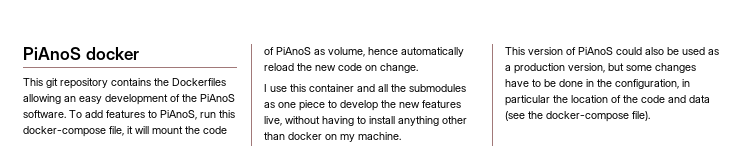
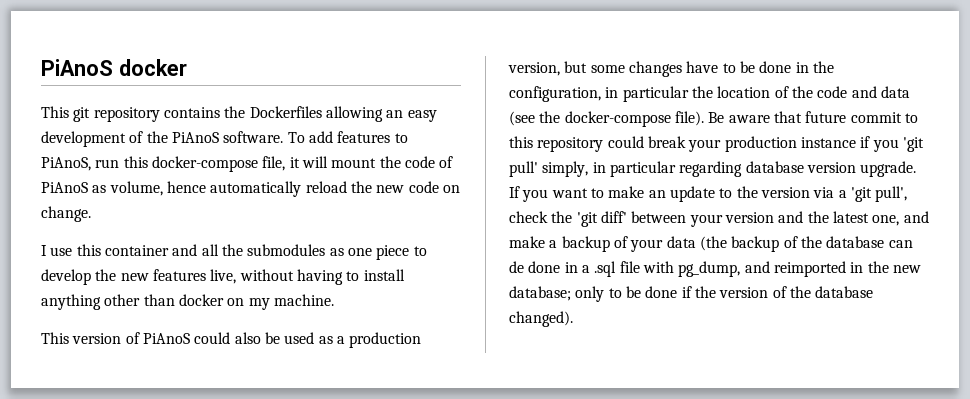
+ Be aware that future commit to this repository could break your production instance if you 'git pull' simply, in particular regarding database version upgrade. If you want to make an update to the version via a 'git pull', check the 'git diff' between your version and the latest one, and make a backup of your data (the backup of the database can de done in a .sql file with pg_dump, and reimported in the new database; only to be done if the version of the database changed).

